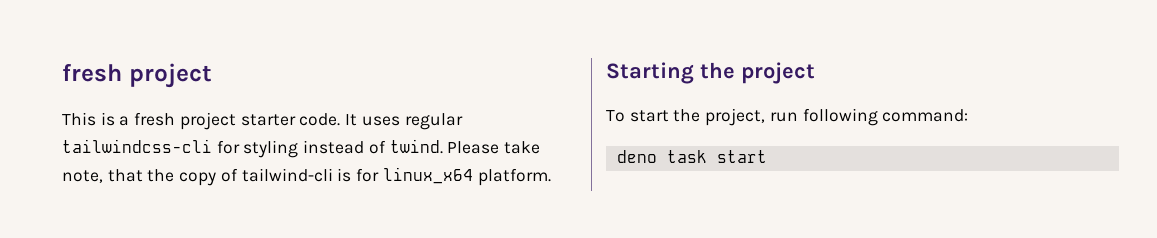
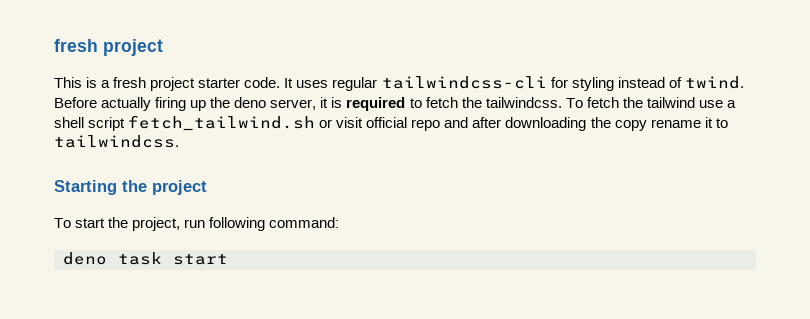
- Please take note, that the copy of tailwind-cli is for linux_x64 platform.
+ Before actually firing up the deno server, it is required to fetch the tailwindcss. To fetch the tailwind use a shell script fetch_tailwind.sh or visit official repo and after downloading the copy rename it to tailwindcss.

